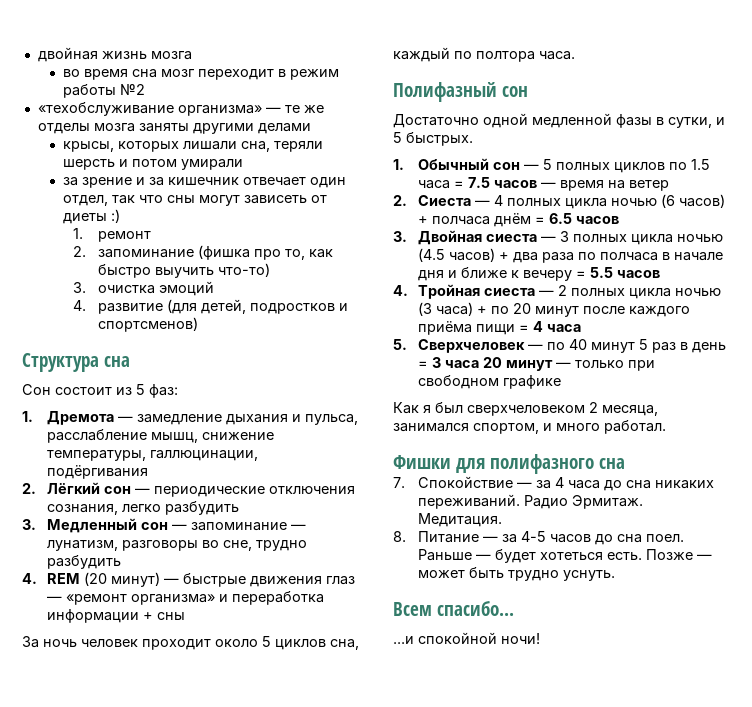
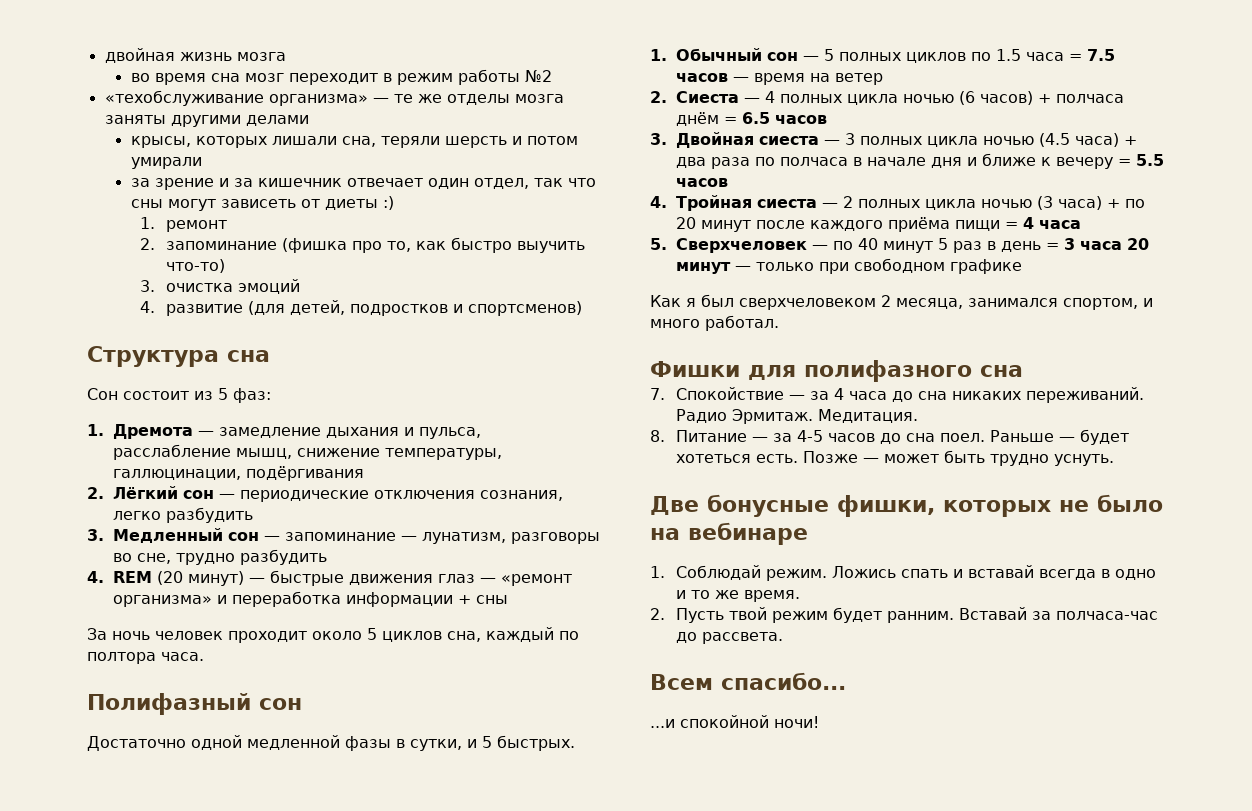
- 3. Двойная сиеста — 3 полных цикла ночью (4.5 часов) + два раза по полчаса в начале дня и ближе к вечеру = 5.5 часов
+ 3. Двойная сиеста — 3 полных цикла ночью (4.5 часа) + два раза по полчаса в начале дня и ближе к вечеру = 5.5 часов
+ Две бонусные фишки, которых не было на вебинаре
+ 1. Соблюдай режим. Ложись спать и вставай всегда в одно и то же время.
+ 2. Пусть твой режим будет ранним. Вставай за полчаса-час до рассвета.

